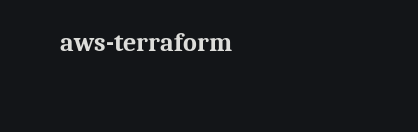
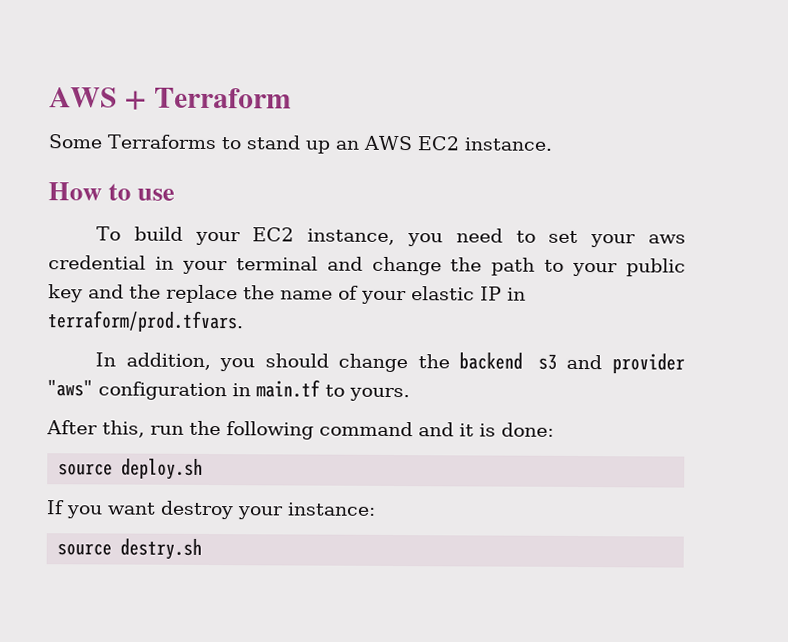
- aws-terraform
+ AWS + Terraform
+ Some Terraforms to stand up an AWS EC2 instance.
+ How to use
+ To build your EC2 instance, you need to set your aws credential in your terminal and change the path to your public key and the replace the name of your elastic IP in terraform/prod.tfvars.
+ In addition, you should change the backend s3 and provider "aws" configuration in main.tf to yours.
+ After this, run the following command and it is done:
+ source deploy.sh
+ If you want destroy your instance:
+ source destry.sh

